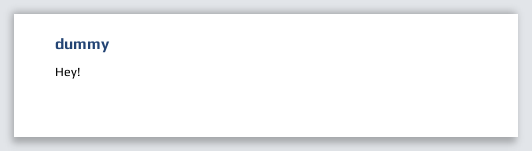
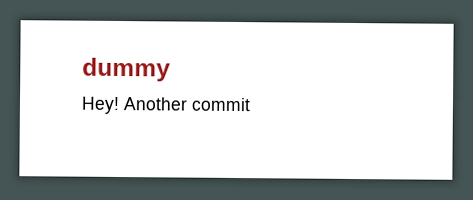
+ Another commit

